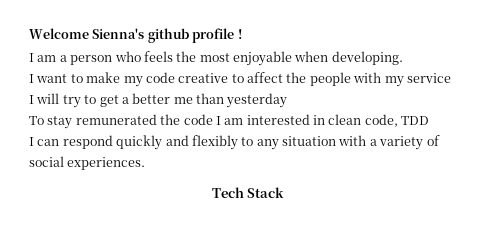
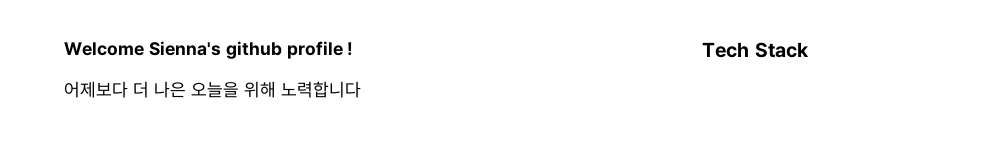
- I am a person who feels the most enjoyable when developing.
- I want to make my code creative to affect the people with my service
- I will try to get a better me than yesterday
- To stay remunerated the code I am interested in clean code, TDD
- I can respond quickly and flexibly to any situation with a variety of social experiences.
+ 어제보다 더 나은 오늘을 위해 노력합니다

